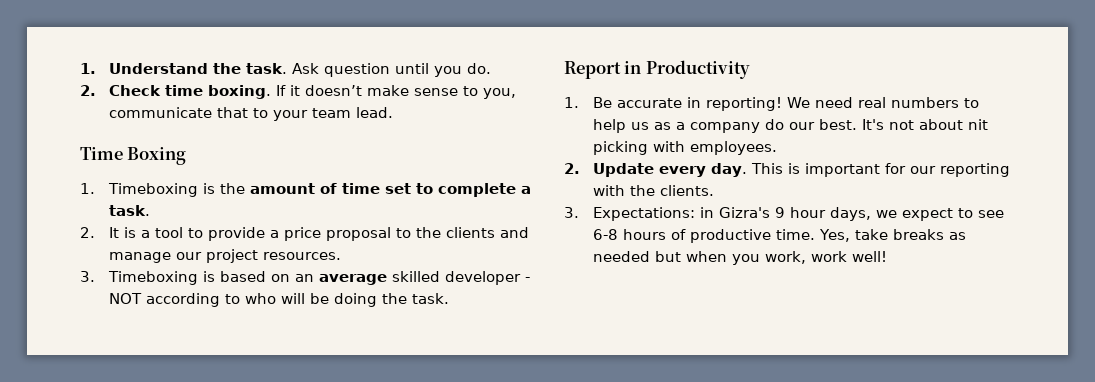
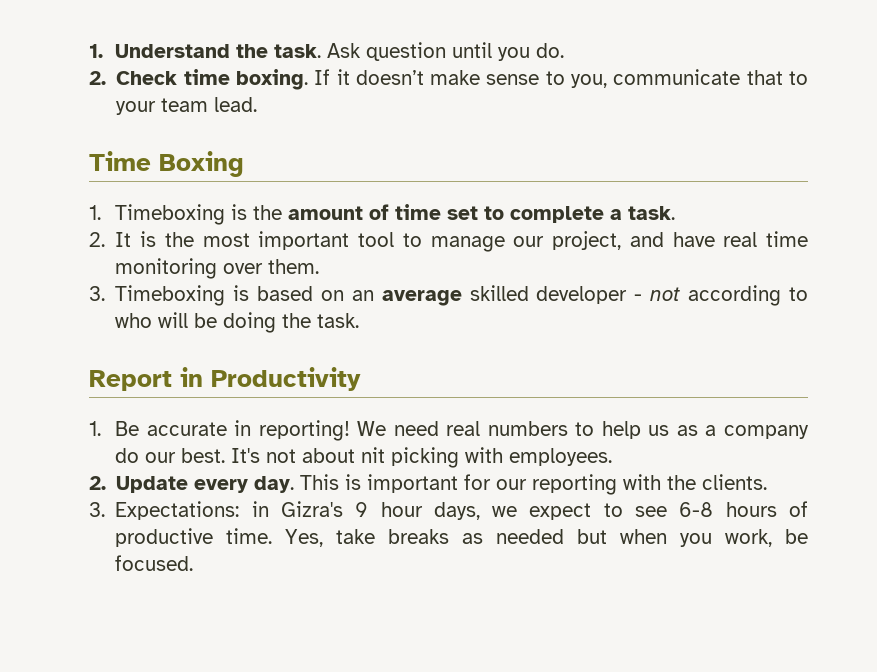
- 2. It is a tool to provide a price proposal to the clients and manage our project resources.
+ 2. It is the most important tool to manage our project, and have real time monitoring over them.
- 3. Timeboxing is based on an average skilled developer - NOT according to who will be doing the task.
+ 3. Timeboxing is based on an average skilled developer - not according to who will be doing the task.
- Yes, take breaks as needed but when you work, work well!
+ Yes, take breaks as needed but when you work, be focused.

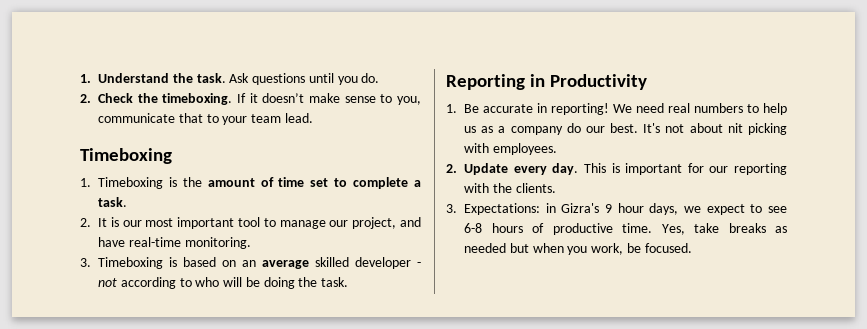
- Ask question until you do.
+ Ask questions until you do.
- 2. Check time boxing.
+ 2. Check the timeboxing.
  If it doesn’t make sense to you, communicate that to your team lead.
- Time Boxing
+ Timeboxing
- 2. It is the most important tool to manage our project, and have real time monitoring over them.
+ 2. It is our most important tool to manage our project, and have real-time monitoring.
- Report in Productivity
+ Reporting in Productivity

